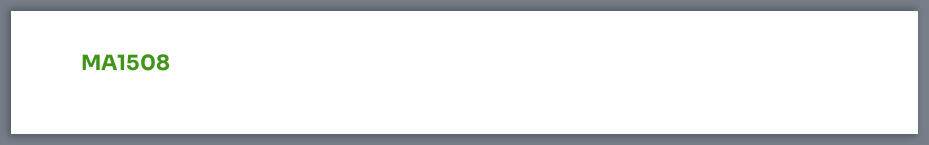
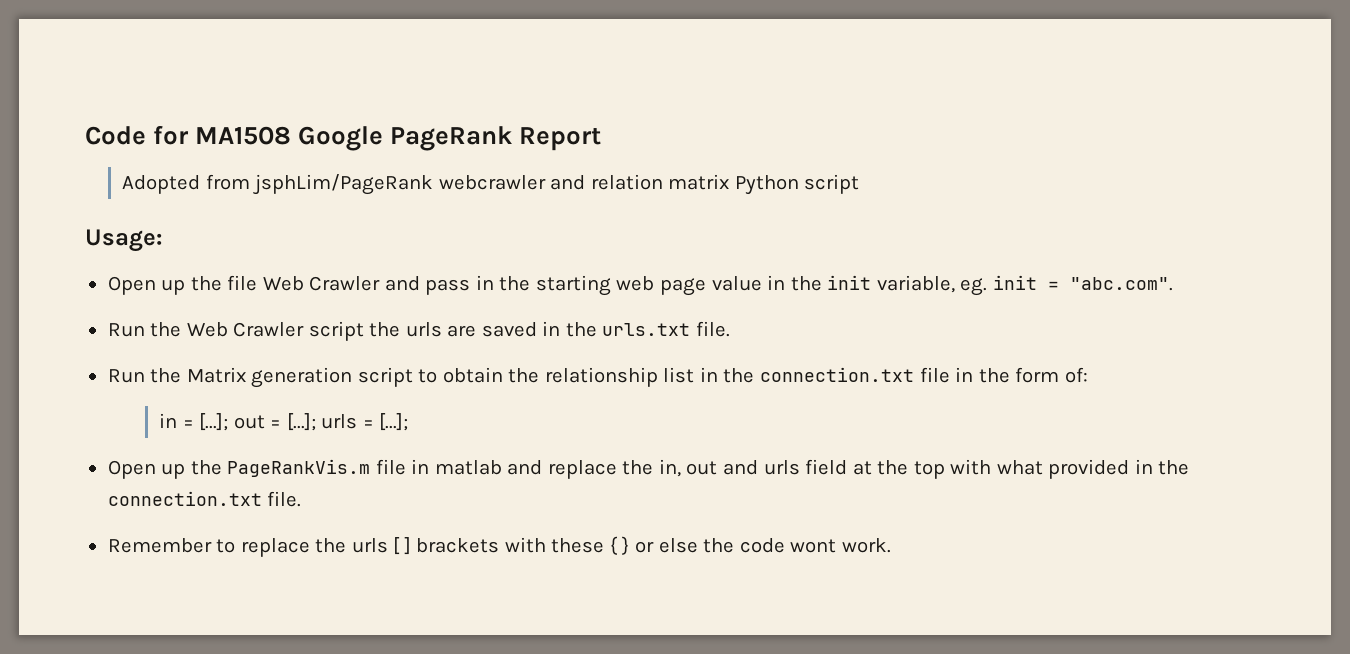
- MA1508
+ Code for MA1508 Google PageRank Report
+ Adopted from jsphLim/PageRank webcrawler and relation matrix Python script
+ Usage:
+ Open up the file Web Crawler and pass in the starting web page value in the init variable, eg. init = "abc.com".
+ Run the Web Crawler script the urls are saved in the urls.txt file.
+ Run the Matrix generation script to obtain the relationship list in the connection.txt file in the form of:
+ in = [...]; out = [...]; urls = [...];
+ Open up the PageRankVis.m file in matlab and replace the in, out and urls field at the top with what provided in the connection.txt file.
+ Remember to replace the urls [ ] brackets with these { } or else the code wont work.

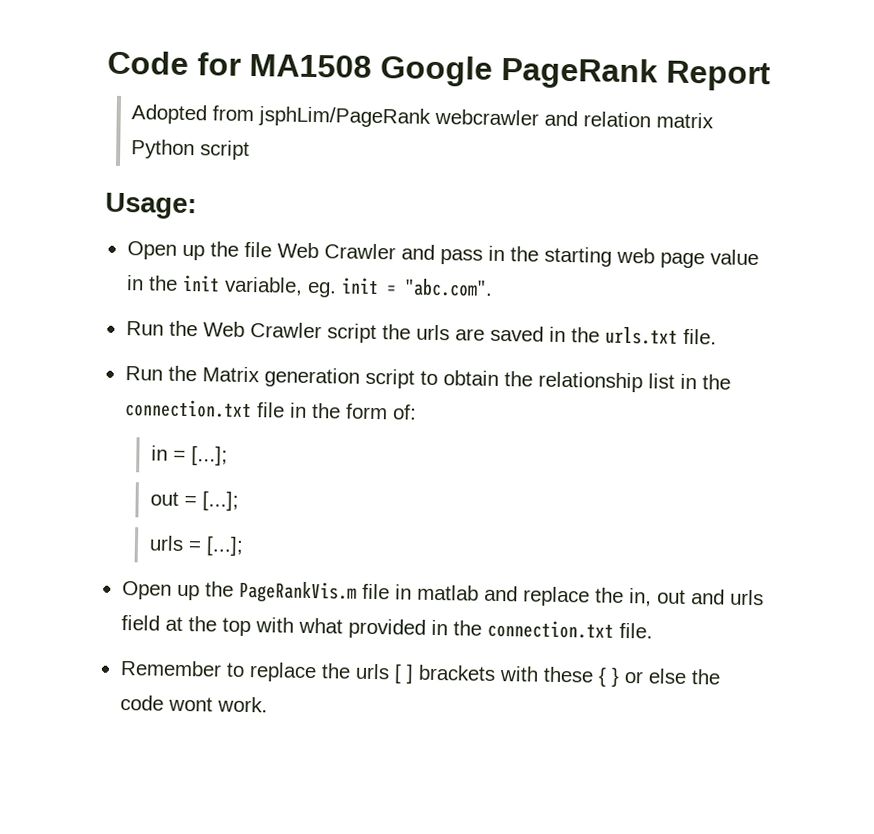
- in = [...]; out = [...]; urls = [...];
+ in = [...];
+ out = [...];
+ urls = [...];

